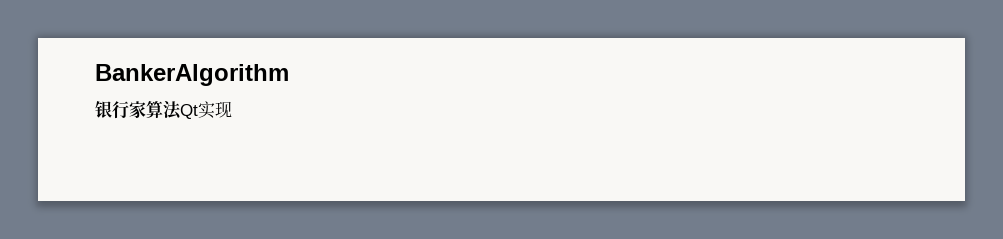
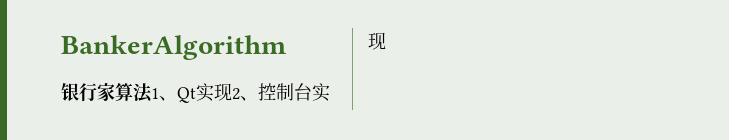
- 银行家算法Qt实现
+ 银行家算法1、Qt实现2、控制台实现

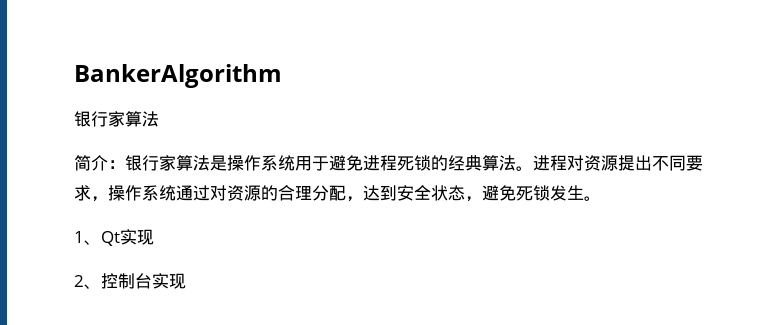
  BankerAlgorithm
- 银行家算法1、Qt实现2、控制台实现
+ 银行家算法
+ 简介：银行家算法是操作系统用于避免进程死锁的经典算法。进程对资源提出不同要求，操作系统通过对资源的合理分配，达到安全状态，避免死锁发生。
+ 1、Qt实现
+ 2、控制台实现

